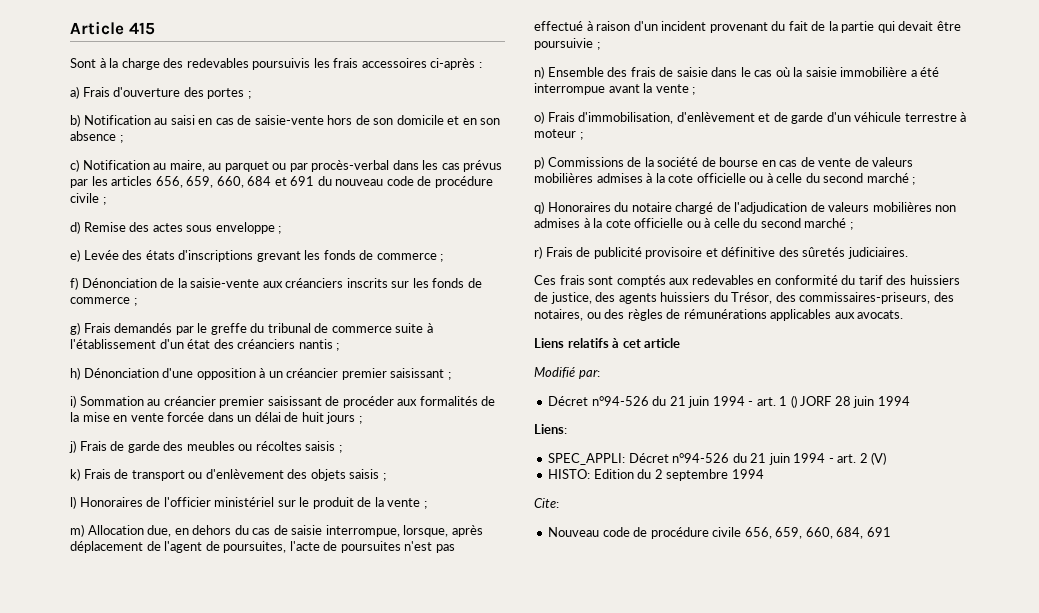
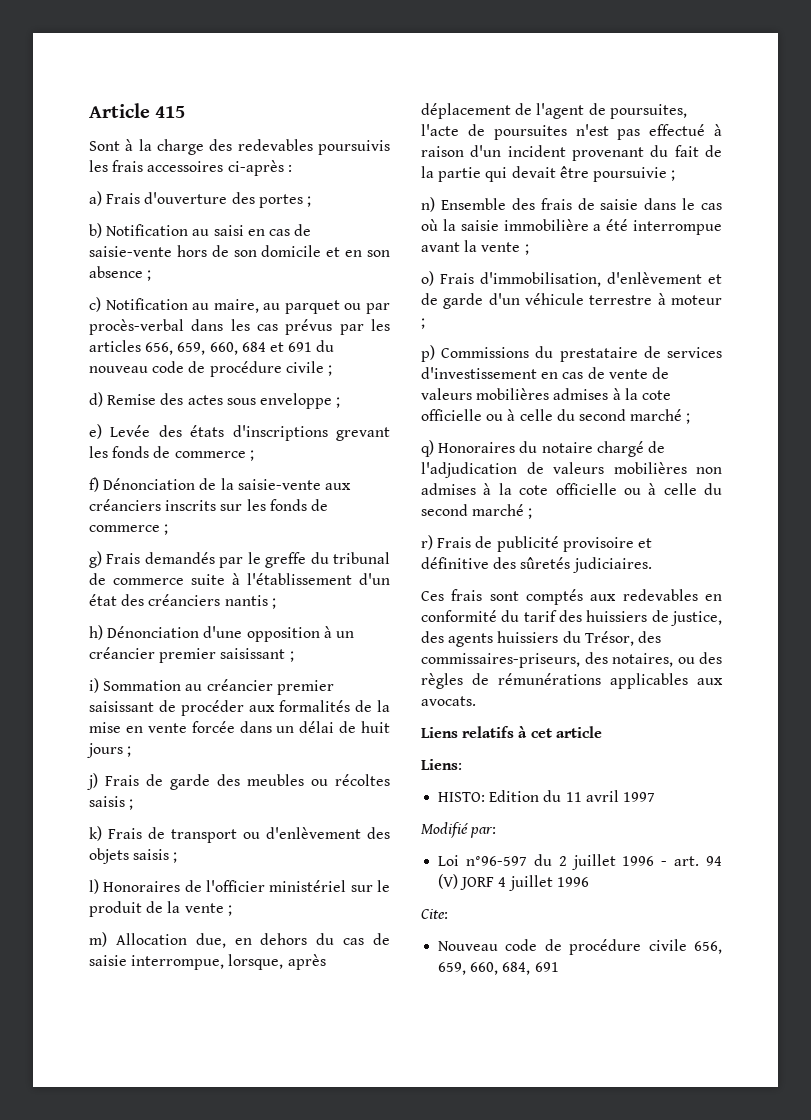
- p) Commissions de la société de bourse en cas de vente de valeurs mobilières admises à la cote officielle ou à celle du second marché ;
+ p) Commissions du prestataire de services d'investissement en cas de vente de valeurs mobilières admises à la cote officielle ou à celle du second marché ;
+ Liens:
+ HISTO: Edition du 11 avril 1997
  Modifié par:
- Décret n°94-526 du 21 juin 1994 - art. 1 () JORF 28 juin 1994
- Liens:
- SPEC_APPLI: Décret n°94-526 du 21 juin 1994 - art. 2 (V)
- HISTO: Edition du 2 septembre 1994
+ Loi n°96-597 du 2 juillet 1996 - art. 94 (V) JORF 4 juillet 1996

